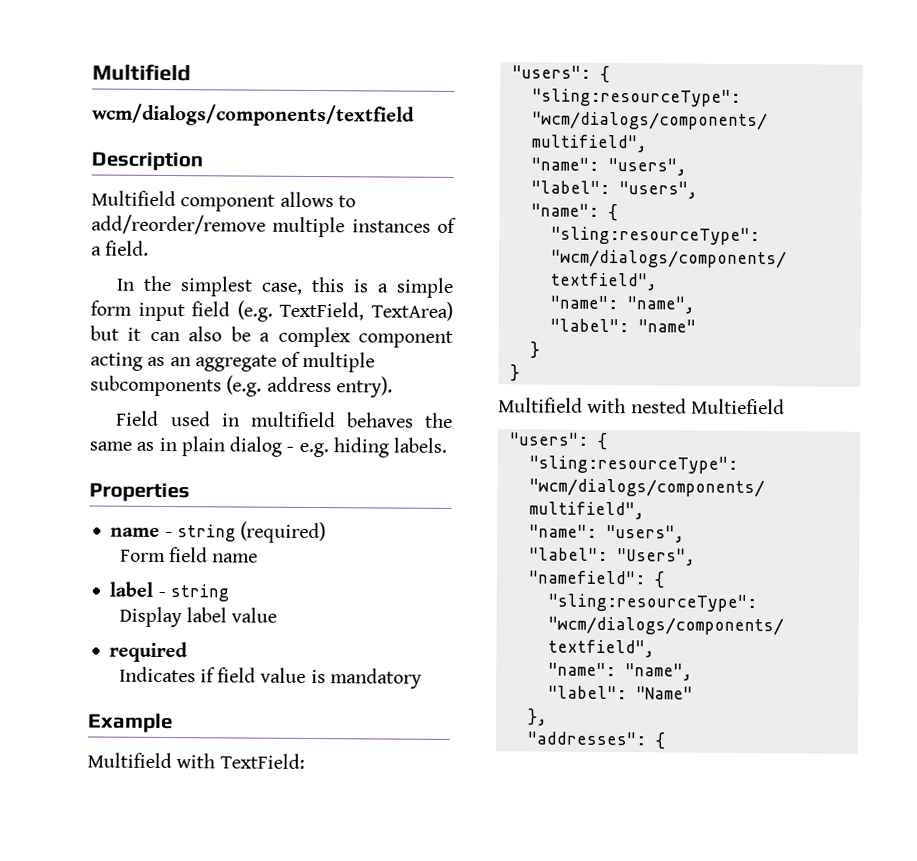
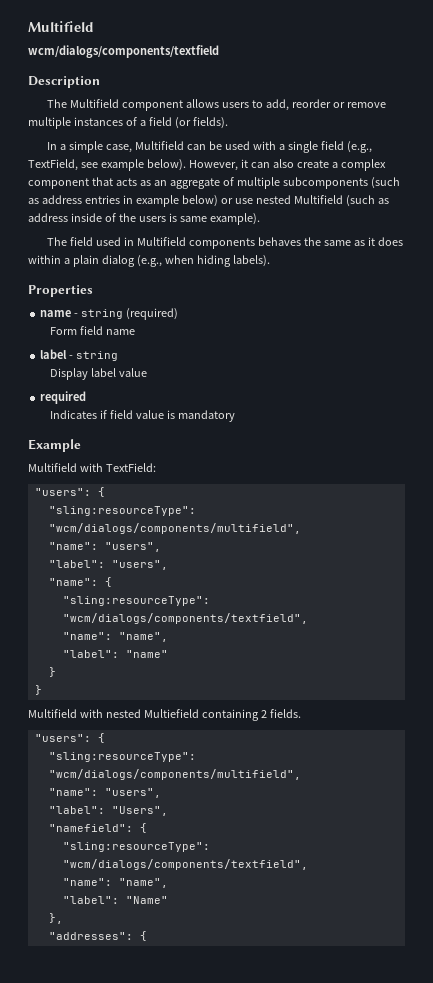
- Multifield component allows to add/reorder/remove multiple instances of a field.
- In the simplest case, this is a simple form input field (e.g. TextField, TextArea) but it can also be a complex component acting as an aggregate of multiple subcomponents (e.g. address entry).
- Field used in multifield behaves the same as in plain dialog - e.g. hiding labels.
+ The Multifield component allows users to add, reorder or remove multiple instances of a field (or fields).
+ In a simple case, Multifield can be used with a single field (e.g., TextField, see example below). However, it can also create a complex component that acts as an aggregate of multiple subcomponents (such as address entries in example below) or use nested Multifield (such as address inside of the users is same example).
+ The field used in Multifield components behaves the same as it does within a plain dialog (e.g., when hiding labels).
- Multifield with nested Multiefield
+ Multifield with nested Multiefield containing 2 fields.

